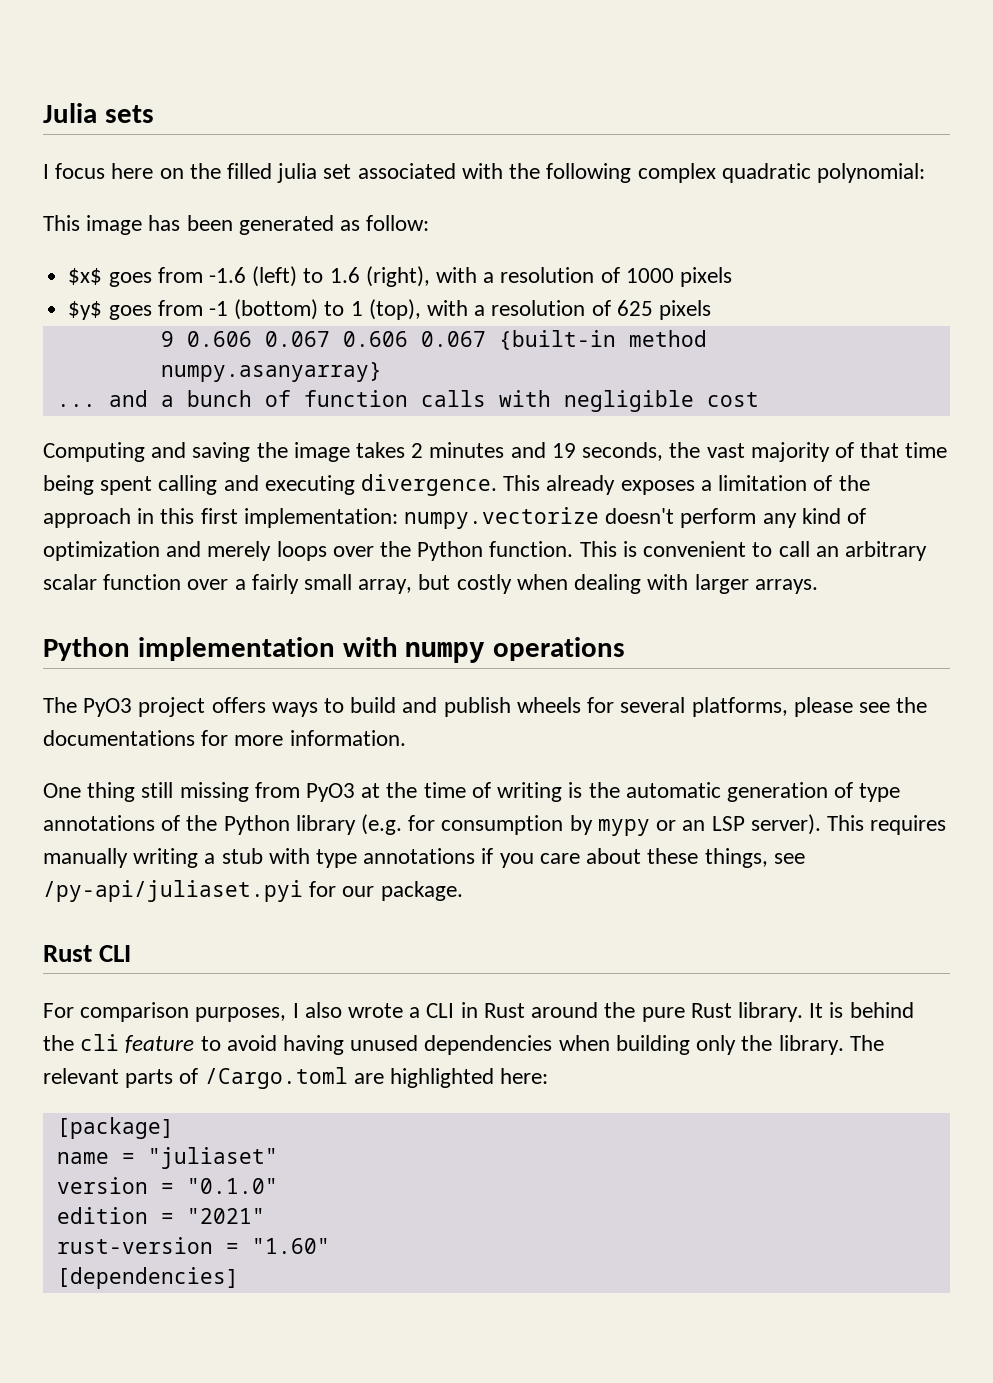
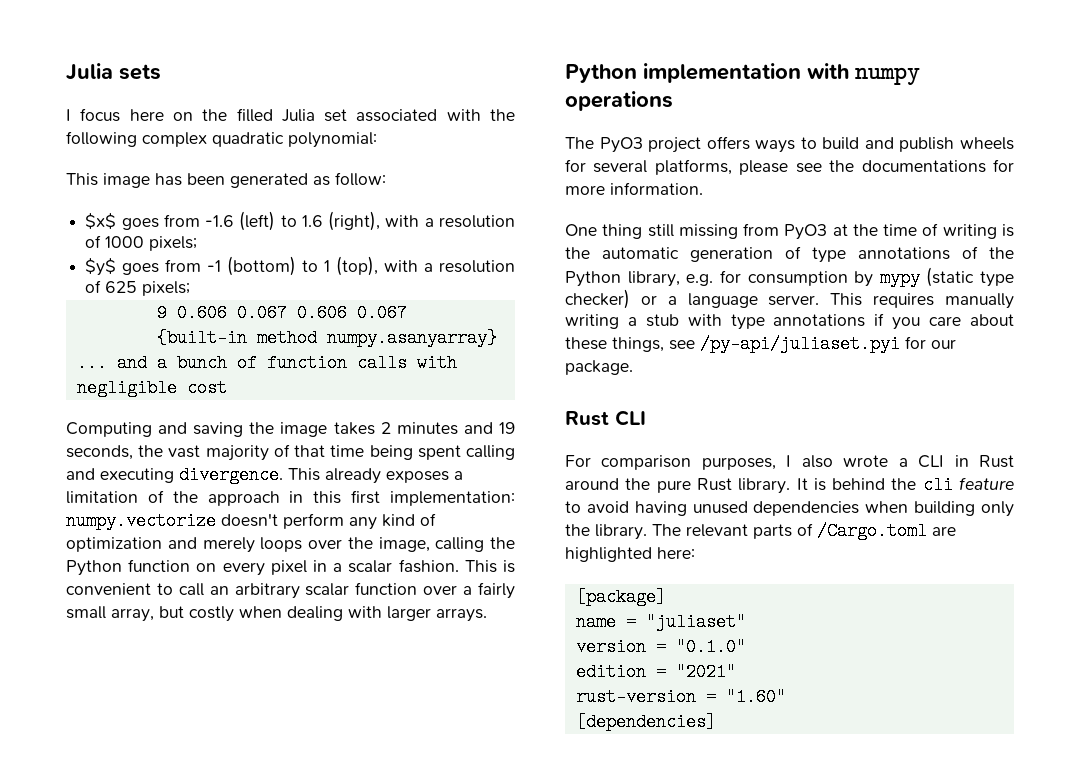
- I focus here on the filled julia set associated with the following complex quadratic polynomial:
+ I focus here on the filled Julia set associated with the following complex quadratic polynomial:
- $x$ goes from -1.6 (left) to 1.6 (right), with a resolution of 1000 pixels
+ $x$ goes from -1.6 (left) to 1.6 (right), with a resolution of 1000 pixels;
- $y$ goes from -1 (bottom) to 1 (top), with a resolution of 625 pixels
+ $y$ goes from -1 (bottom) to 1 (top), with a resolution of 625 pixels;
- This already exposes a limitation of the approach in this first implementation: numpy.vectorize doesn't perform any kind of optimization and merely loops over the Python function.
+ This already exposes a limitation of the approach in this first implementation: numpy.vectorize doesn't perform any kind of optimization and merely loops over the image, calling the Python function on every pixel in a scalar fashion.
- One thing still missing from PyO3 at the time of writing is the automatic generation of type annotations of the Python library (e.g. for consumption by mypy or an LSP server).
+ One thing still missing from PyO3 at the time of writing is the automatic generation of type annotations of the Python library, e.g. for consumption by mypy (static type checker) or a language server.

